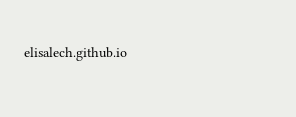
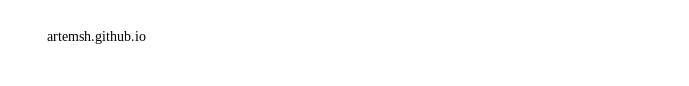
- elisalech.github.io
+ artemsh.github.io

